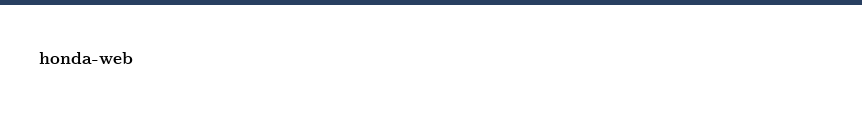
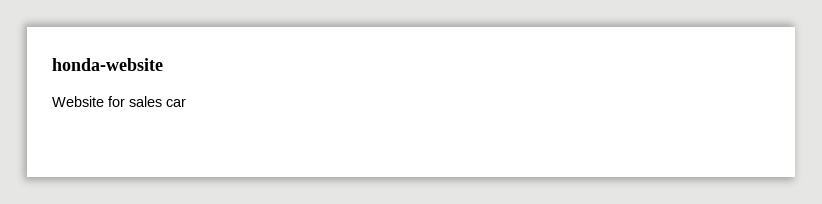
- honda-web
+ honda-website
+ Website for sales car

